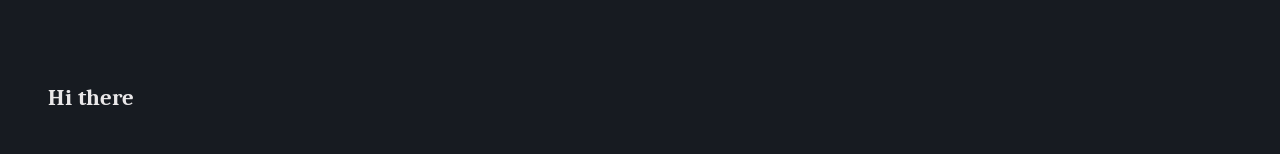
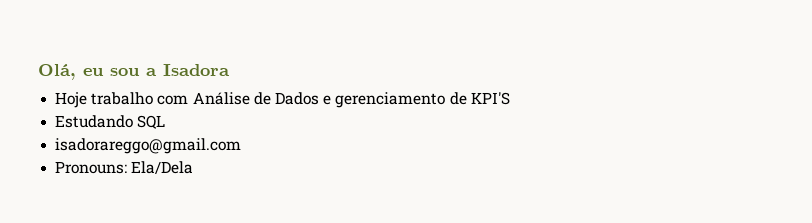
- Hi there
+ Olá, eu sou a Isadora
+ Hoje trabalho com Análise de Dados e gerenciamento de KPI'S
+ Estudando SQL
+ isadorareggo@gmail.com
+ Pronouns: Ela/Dela

